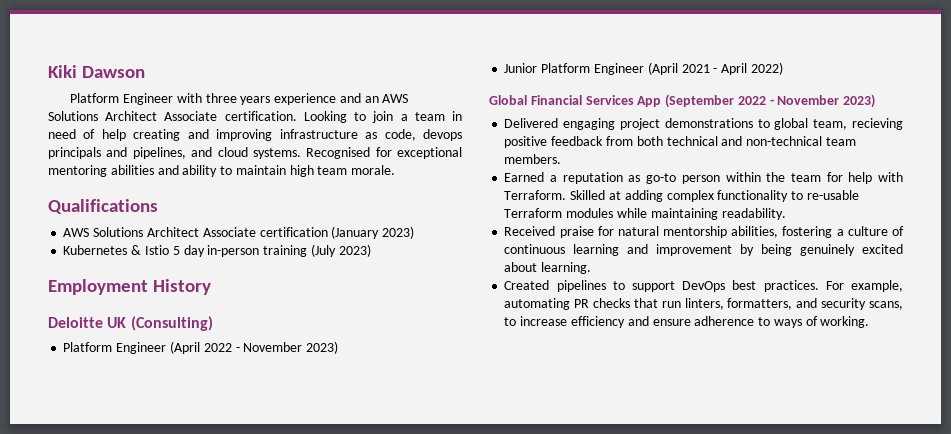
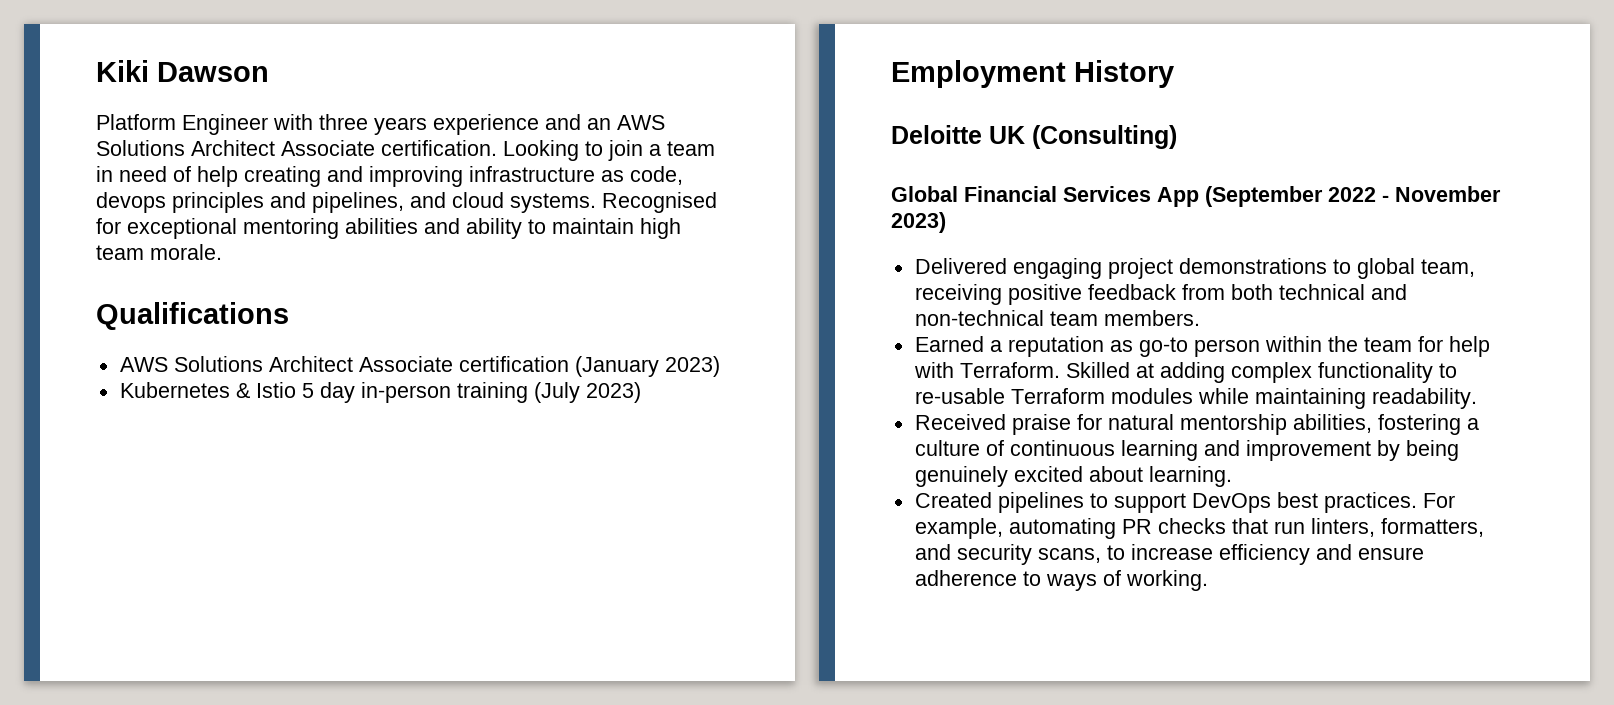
- Looking to join a team in need of help creating and improving infrastructure as code, devops principals and pipelines, and cloud systems.
+ Looking to join a team in need of help creating and improving infrastructure as code, devops principles and pipelines, and cloud systems.
- Platform Engineer (April 2022 - November 2023)
- Junior Platform Engineer (April 2021 - April 2022)
- Delivered engaging project demonstrations to global team, recieving positive feedback from both technical and non-technical team members.
+ Delivered engaging project demonstrations to global team, receiving positive feedback from both technical and non-technical team members.

